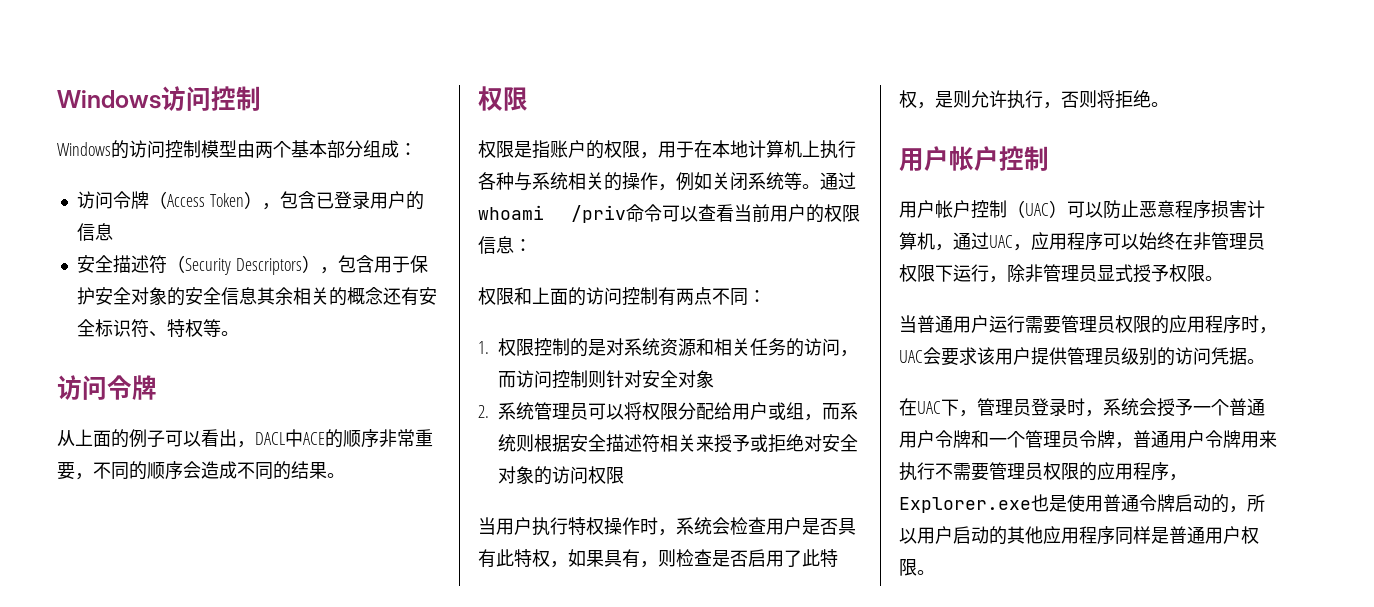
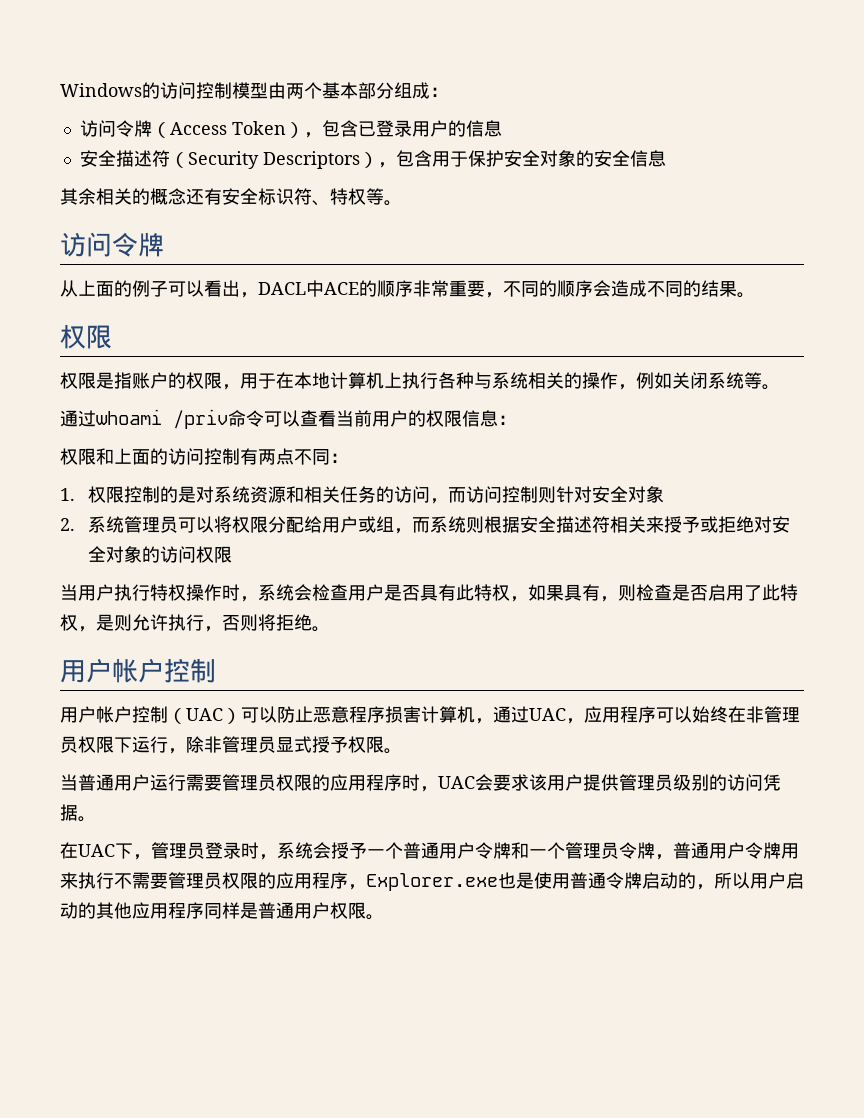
- Windows访问控制
- 安全描述符（Security Descriptors），包含用于保护安全对象的安全信息其余相关的概念还有安全标识符、特权等。
+ 安全描述符（Security Descriptors），包含用于保护安全对象的安全信息
+ 其余相关的概念还有安全标识符、特权等。
- 权限是指账户的权限，用于在本地计算机上执行各种与系统相关的操作，例如关闭系统等。通过whoami /priv命令可以查看当前用户的权限信息：
+ 权限是指账户的权限，用于在本地计算机上执行各种与系统相关的操作，例如关闭系统等。
+ 通过whoami /priv命令可以查看当前用户的权限信息：

